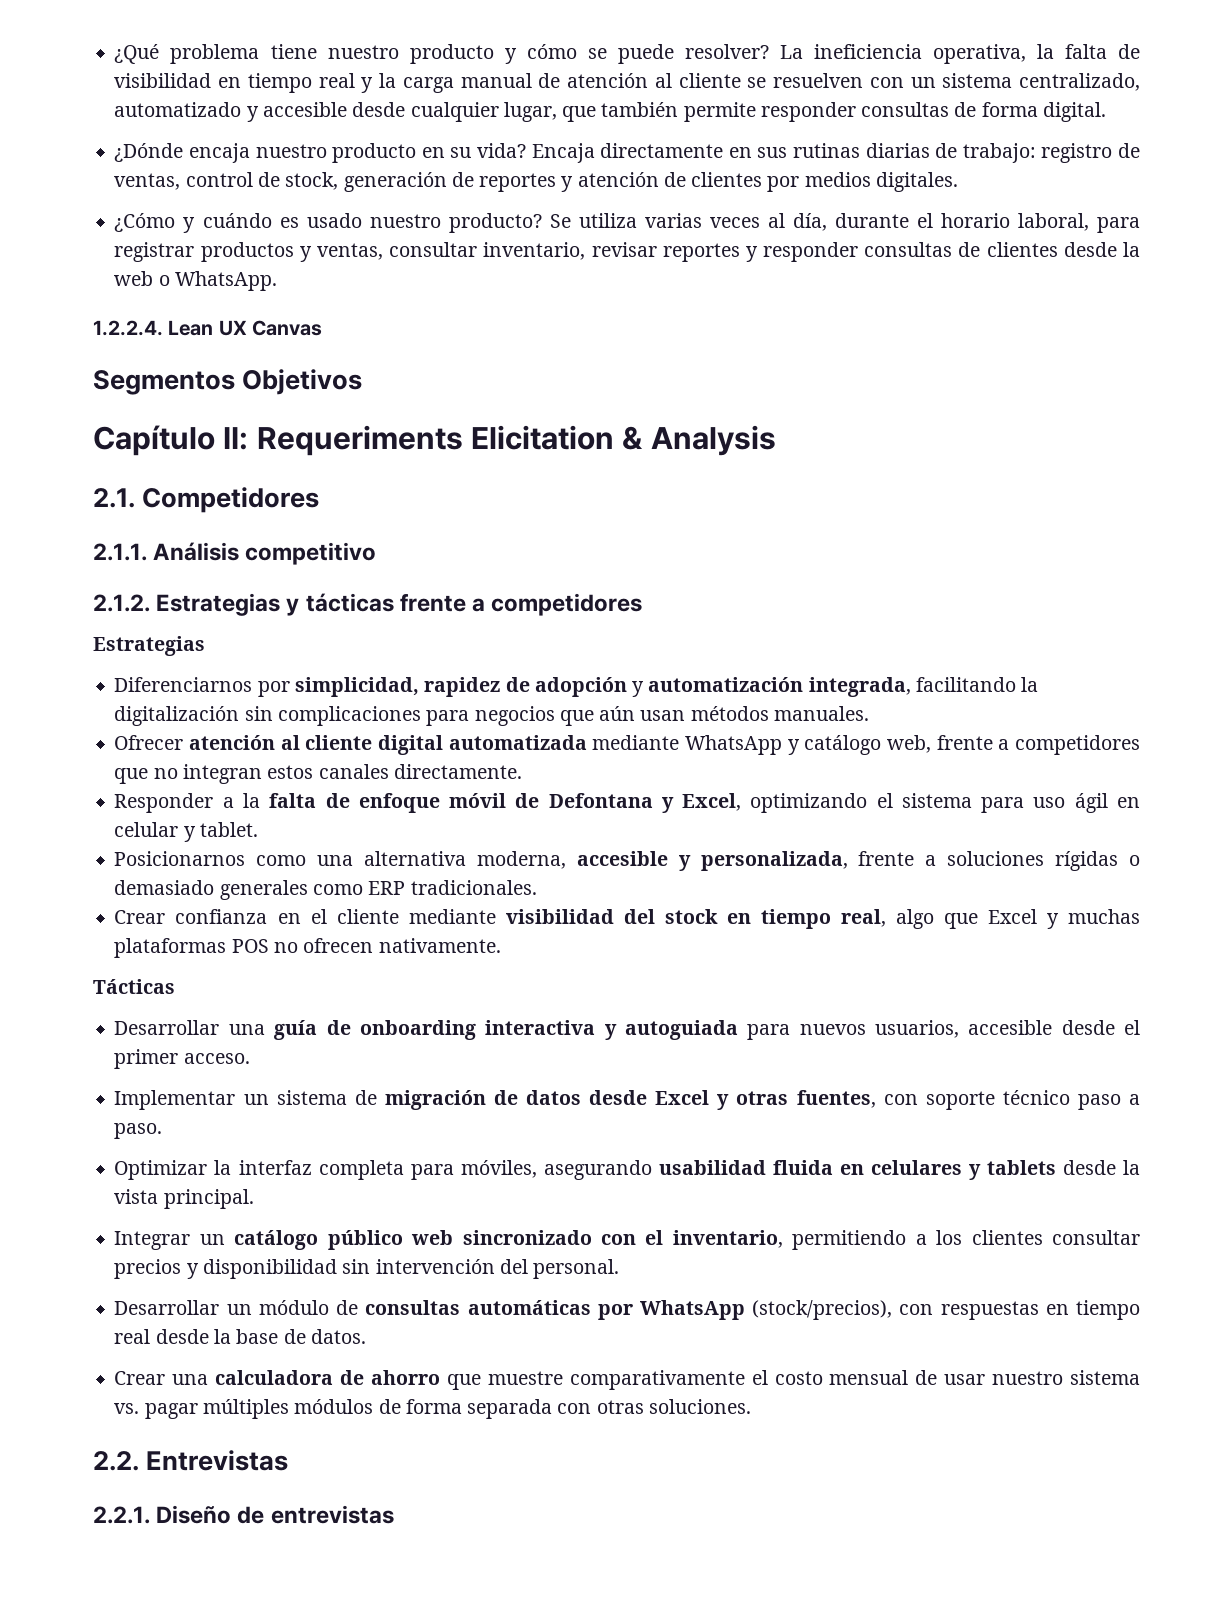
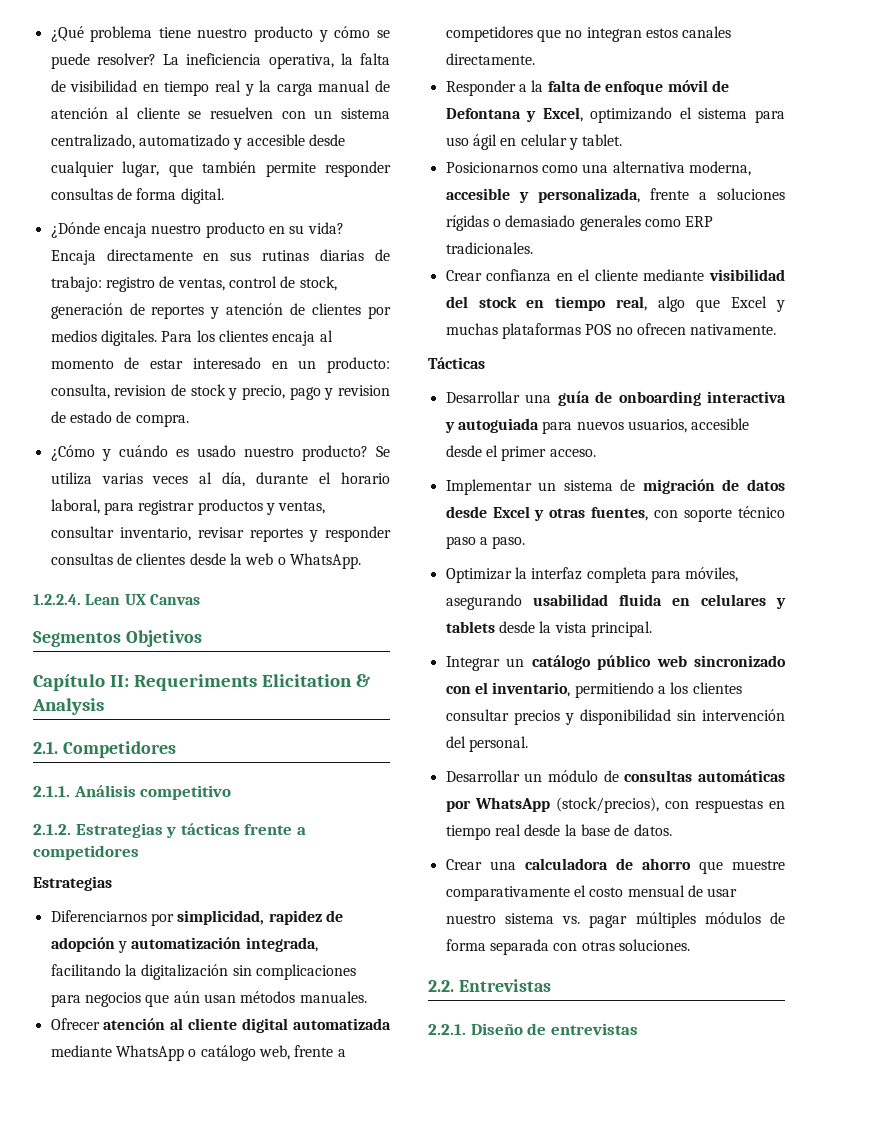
+ Para los clientes encaja al momento de estar interesado en un producto: consulta, revision de stock y precio, pago y revision de estado de compra.
- Ofrecer atención al cliente digital automatizada mediante WhatsApp y catálogo web, frente a competidores que no integran estos canales directamente.
+ Ofrecer atención al cliente digital automatizada mediante WhatsApp o catálogo web, frente a competidores que no integran estos canales directamente.

